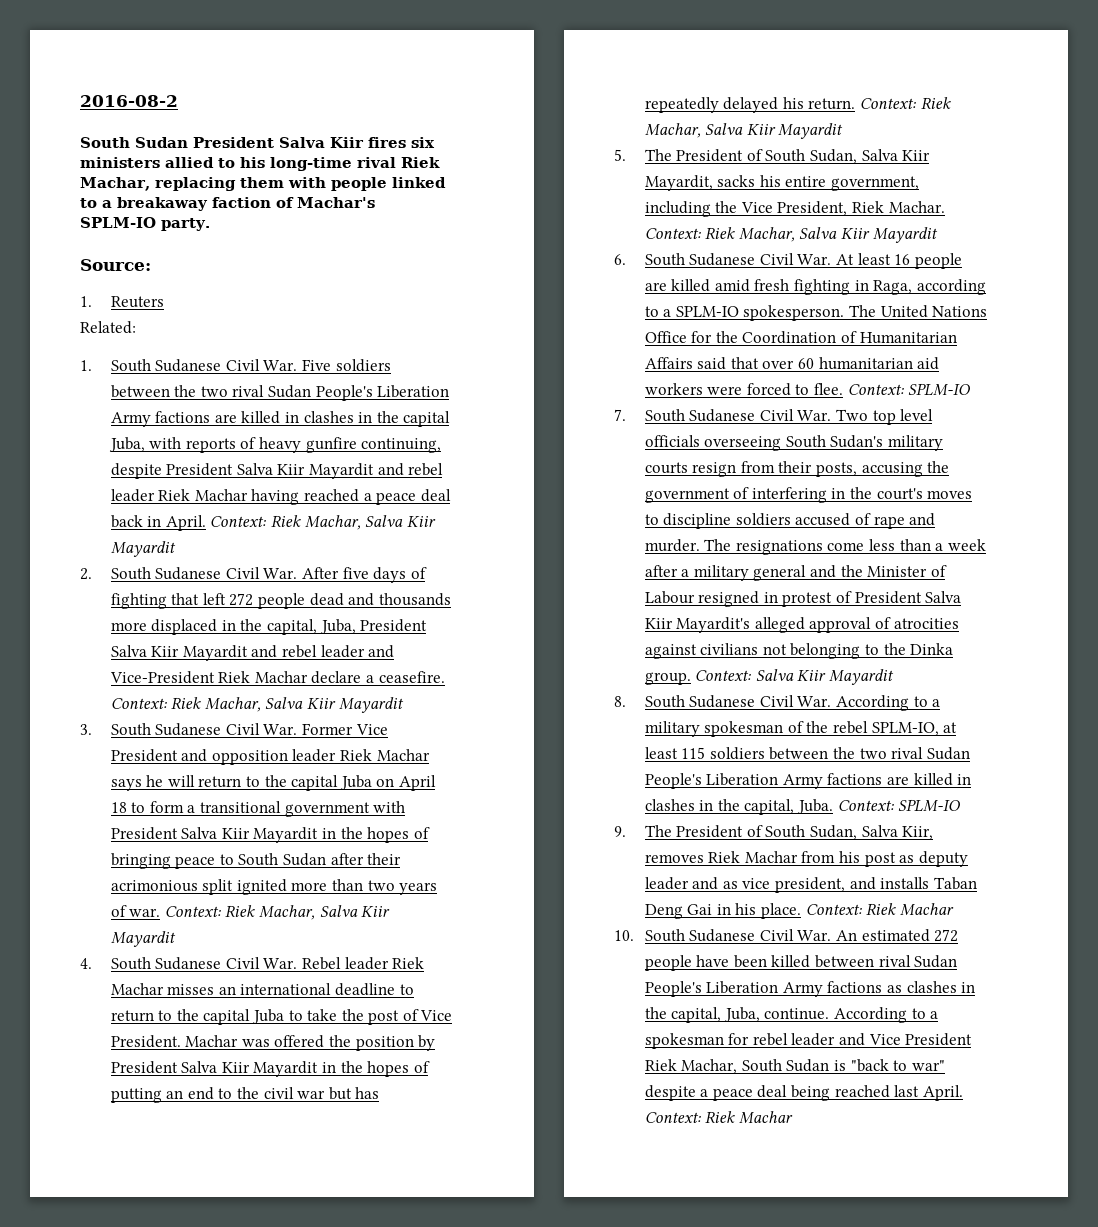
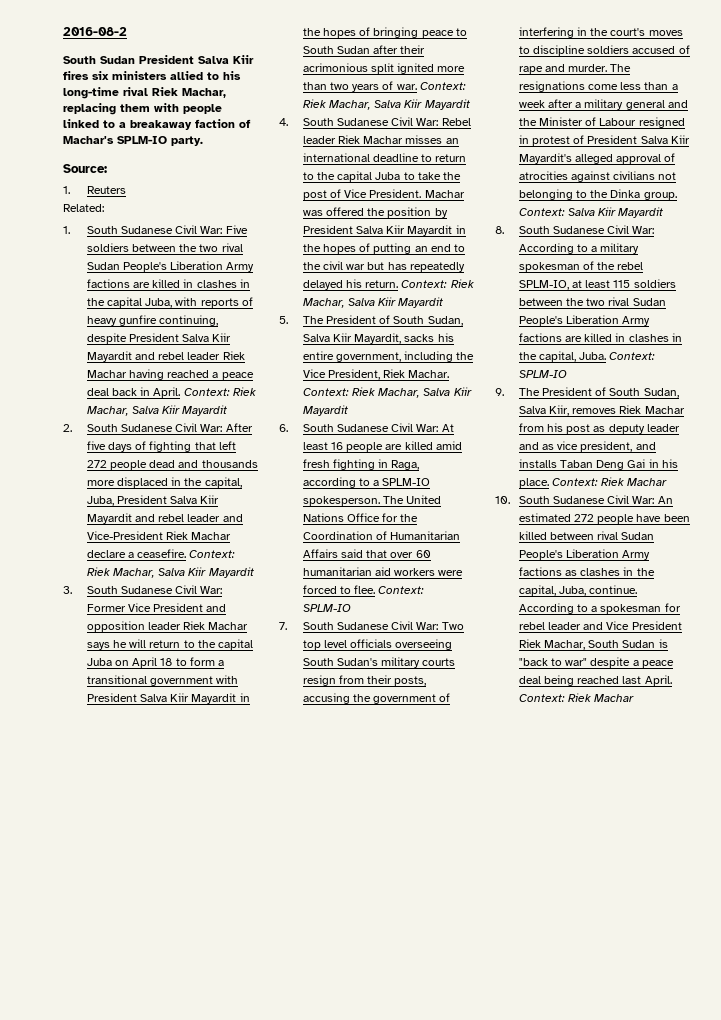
- 1. South Sudanese Civil War. Five soldiers between the two rival Sudan People's Liberation Army factions are killed in clashes in the capital Juba, with reports of heavy gunfire continuing, despite President Salva Kiir Mayardit and rebel leader Riek Machar having reached a peace deal back in April.
+ 1. South Sudanese Civil War: Five soldiers between the two rival Sudan People's Liberation Army factions are killed in clashes in the capital Juba, with reports of heavy gunfire continuing, despite President Salva Kiir Mayardit and rebel leader Riek Machar having reached a peace deal back in April.
- 2. South Sudanese Civil War. After five days of fighting that left 272 people dead and thousands more displaced in the capital, Juba, President Salva Kiir Mayardit and rebel leader and Vice-President Riek Machar declare a ceasefire.
+ 2. South Sudanese Civil War: After five days of fighting that left 272 people dead and thousands more displaced in the capital, Juba, President Salva Kiir Mayardit and rebel leader and Vice-President Riek Machar declare a ceasefire.
- 3. South Sudanese Civil War. Former Vice President and opposition leader Riek Machar says he will return to the capital Juba on April 18 to form a transitional government with President Salva Kiir Mayardit in the hopes of bringing peace to South Sudan after their acrimonious split ignited more than two years of war.
+ 3. South Sudanese Civil War: Former Vice President and opposition leader Riek Machar says he will return to the capital Juba on April 18 to form a transitional government with President Salva Kiir Mayardit in the hopes of bringing peace to South Sudan after their acrimonious split ignited more than two years of war.
- 4. South Sudanese Civil War. Rebel leader Riek Machar misses an international deadline to return to the capital Juba to take the post of Vice President.
+ 4. South Sudanese Civil War: Rebel leader Riek Machar misses an international deadline to return to the capital Juba to take the post of Vice President.
- 6. South Sudanese Civil War. At least 16 people are killed amid fresh fighting in Raga, according to a SPLM-IO spokesperson.
+ 6. South Sudanese Civil War: At least 16 people are killed amid fresh fighting in Raga, according to a SPLM-IO spokesperson.
- 7. South Sudanese Civil War. Two top level officials overseeing South Sudan's military courts resign from their posts, accusing the government of interfering in the court's moves to discipline soldiers accused of rape and murder.
+ 7. South Sudanese Civil War: Two top level officials overseeing South Sudan's military courts resign from their posts, accusing the government of interfering in the court's moves to discipline soldiers accused of rape and murder.
- 8. South Sudanese Civil War. According to a military spokesman of the rebel SPLM-IO, at least 115 soldiers between the two rival Sudan People's Liberation Army factions are killed in clashes in the capital, Juba.
+ 8. South Sudanese Civil War: According to a military spokesman of the rebel SPLM-IO, at least 115 soldiers between the two rival Sudan People's Liberation Army factions are killed in clashes in the capital, Juba.
- 10. South Sudanese Civil War. An estimated 272 people have been killed between rival Sudan People's Liberation Army factions as clashes in the capital, Juba, continue.
+ 10. South Sudanese Civil War: An estimated 272 people have been killed between rival Sudan People's Liberation Army factions as clashes in the capital, Juba, continue.

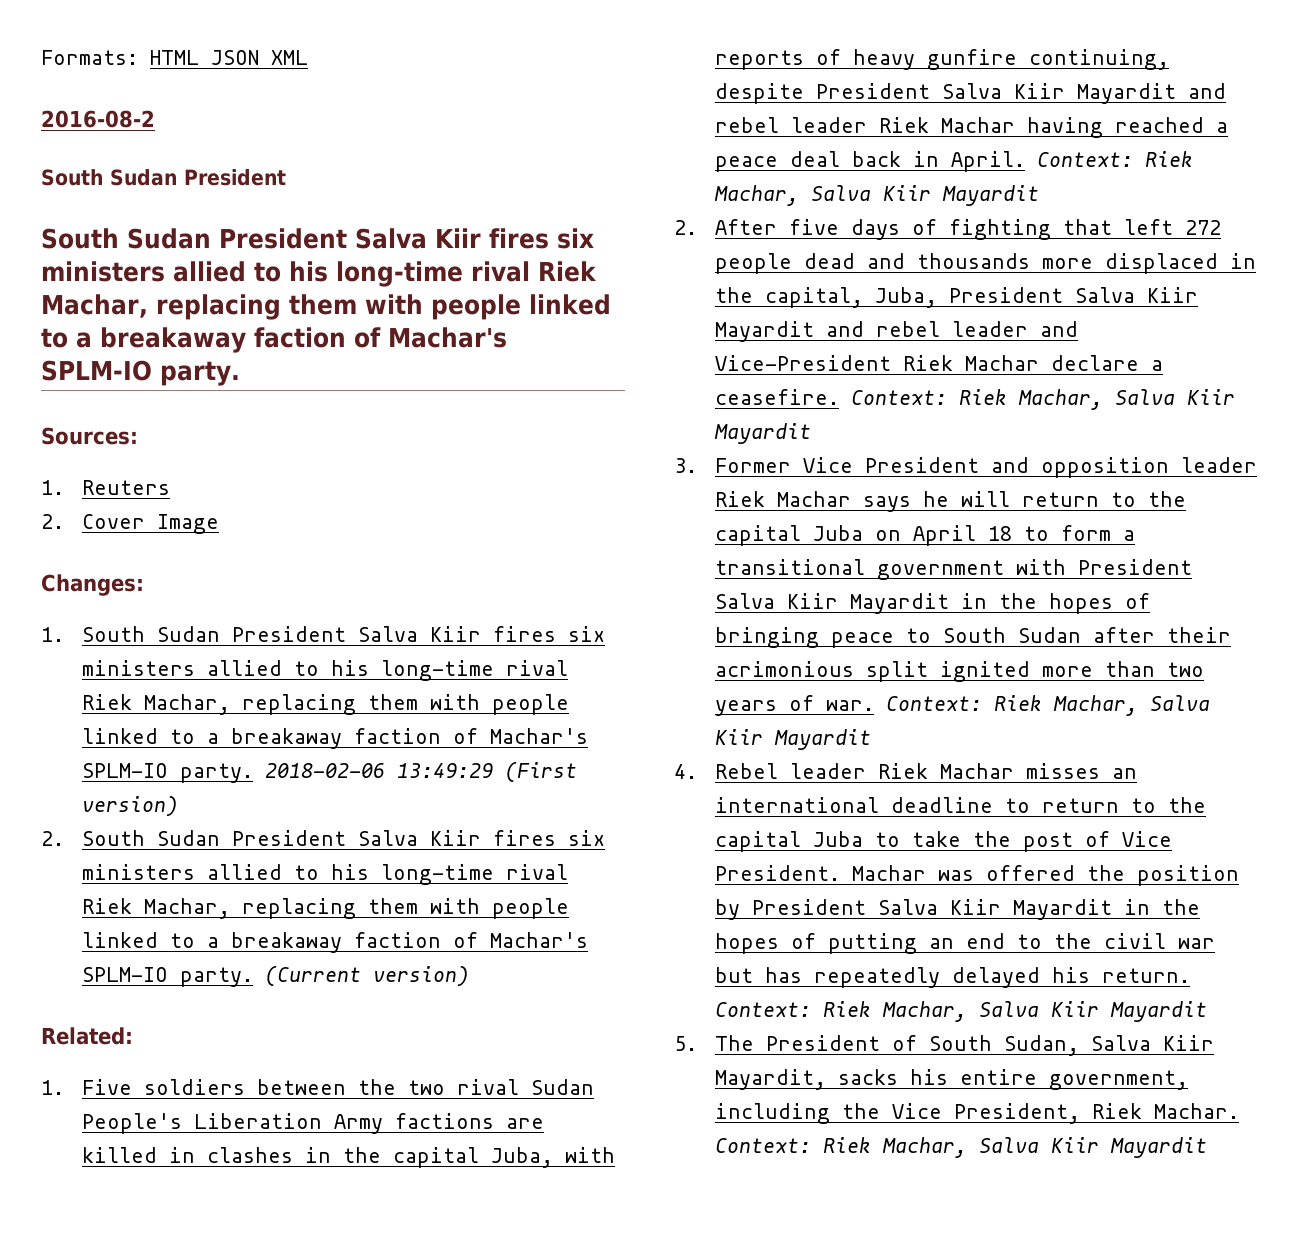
+ Formats: HTML JSON XML
  2016-08-2
+ South Sudan President
- Source:
+ Sources:
+ 2. Cover Image
+ Changes:
+ 1. South Sudan President Salva Kiir fires six ministers allied to his long-time rival Riek Machar, replacing them with people linked to a breakaway faction of Machar's SPLM-IO party. 2018-02-06 13:49:29 (First version)
+ 2. South Sudan President Salva Kiir fires six ministers allied to his long-time rival Riek Machar, replacing them with people linked to a breakaway faction of Machar's SPLM-IO party. (Current version)
  Related:
- 1. South Sudanese Civil War: Five soldiers between the two rival Sudan People's Liberation Army factions are killed in clashes in the capital Juba, with reports of heavy gunfire continuing, despite President Salva Kiir Mayardit and rebel leader Riek Machar having reached a peace deal back in April.
+ 1. Five soldiers between the two rival Sudan People's Liberation Army factions are killed in clashes in the capital Juba, with reports of heavy gunfire continuing, despite President Salva Kiir Mayardit and rebel leader Riek Machar having reached a peace deal back in April.
- 2. South Sudanese Civil War: After five days of fighting that left 272 people dead and thousands more displaced in the capital, Juba, President Salva Kiir Mayardit and rebel leader and Vice-President Riek Machar declare a ceasefire.
+ 2. After five days of fighting that left 272 people dead and thousands more displaced in the capital, Juba, President Salva Kiir Mayardit and rebel leader and Vice-President Riek Machar declare a ceasefire.
- 3. South Sudanese Civil War: Former Vice President and opposition leader Riek Machar says he will return to the capital Juba on April 18 to form a transitional government with President Salva Kiir Mayardit in the hopes of bringing peace to South Sudan after their acrimonious split ignited more than two years of war.
+ 3. Former Vice President and opposition leader Riek Machar says he will return to the capital Juba on April 18 to form a transitional government with President Salva Kiir Mayardit in the hopes of bringing peace to South Sudan after their acrimonious split ignited more than two years of war.
- 4. South Sudanese Civil War: Rebel leader Riek Machar misses an international deadline to return to the capital Juba to take the post of Vice President.
+ 4. Rebel leader Riek Machar misses an international deadline to return to the capital Juba to take the post of Vice President.
- 6. South Sudanese Civil War: At least 16 people are killed amid fresh fighting in Raga, according to a SPLM-IO spokesperson. The United Nations Office for the Coordination of Humanitarian Affairs said that over 60 humanitarian aid workers were forced to flee. Context: SPLM-IO
- 7. South Sudanese Civil War: Two top level officials overseeing South Sudan's military courts resign from their posts, accusing the government of interfering in the court's moves to discipline soldiers accused of rape and murder. The resignations come less than a week after a military general and the Minister of Labour resigned in protest of President Salva Kiir Mayardit's alleged approval of atrocities against civilians not belonging to the Dinka group. Context: Salva Kiir Mayardit
- 8. South Sudanese Civil War: According to a military spokesman of the rebel SPLM-IO, at least 115 soldiers between the two rival Sudan People's Liberation Army factions are killed in clashes in the capital, Juba. Context: SPLM-IO
- 9. The President of South Sudan, Salva Kiir, removes Riek Machar from his post as deputy leader and as vice president, and installs Taban Deng Gai in his place. Context: Riek Machar
- 10. South Sudanese Civil War: An estimated 272 people have been killed between rival Sudan People's Liberation Army factions as clashes in the capital, Juba, continue. According to a spokesman for rebel leader and Vice President Riek Machar, South Sudan is "back to war" despite a peace deal being reached last April. Context: Riek Machar

